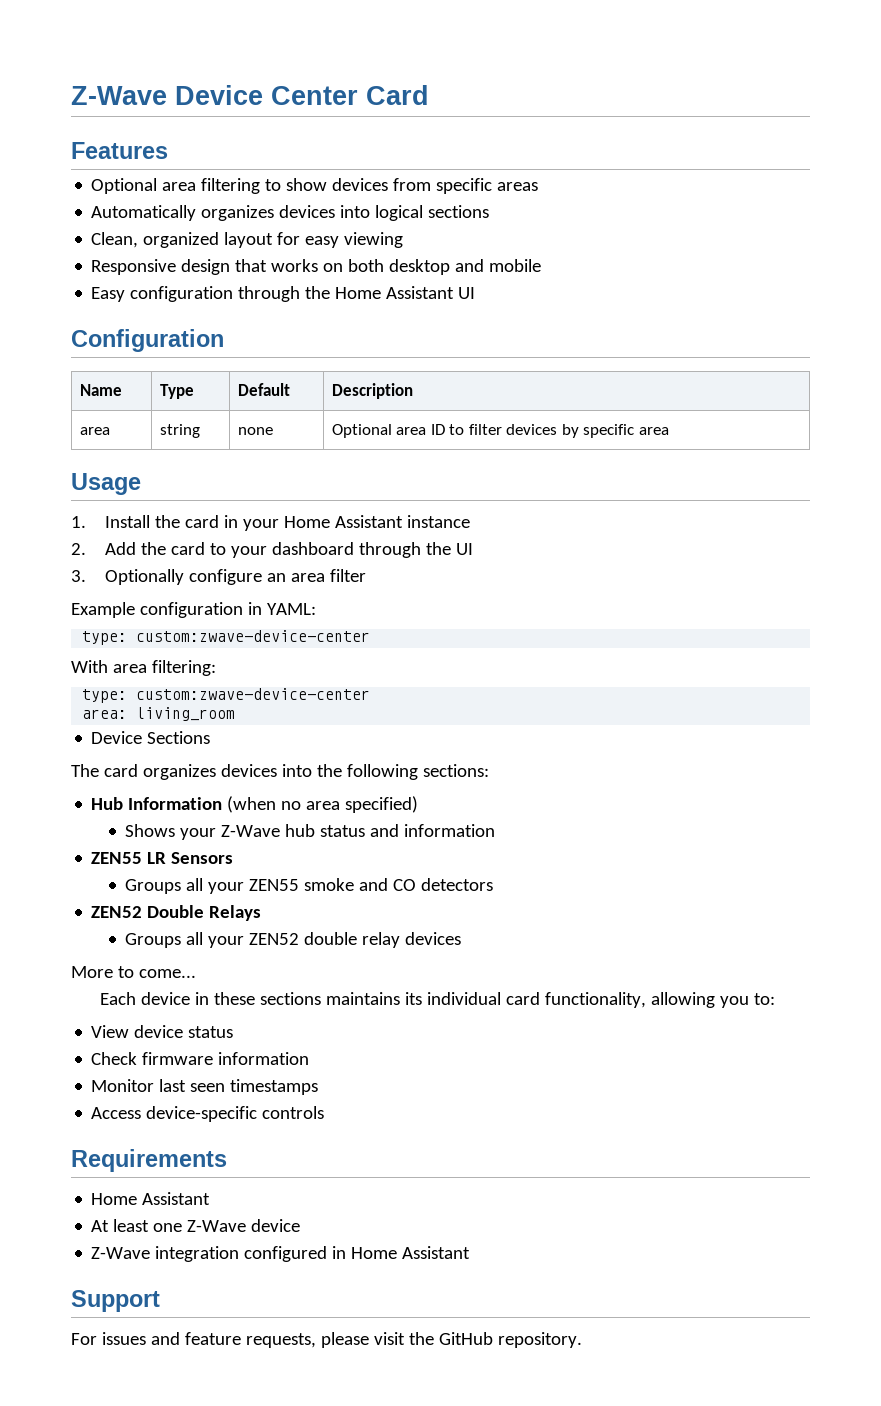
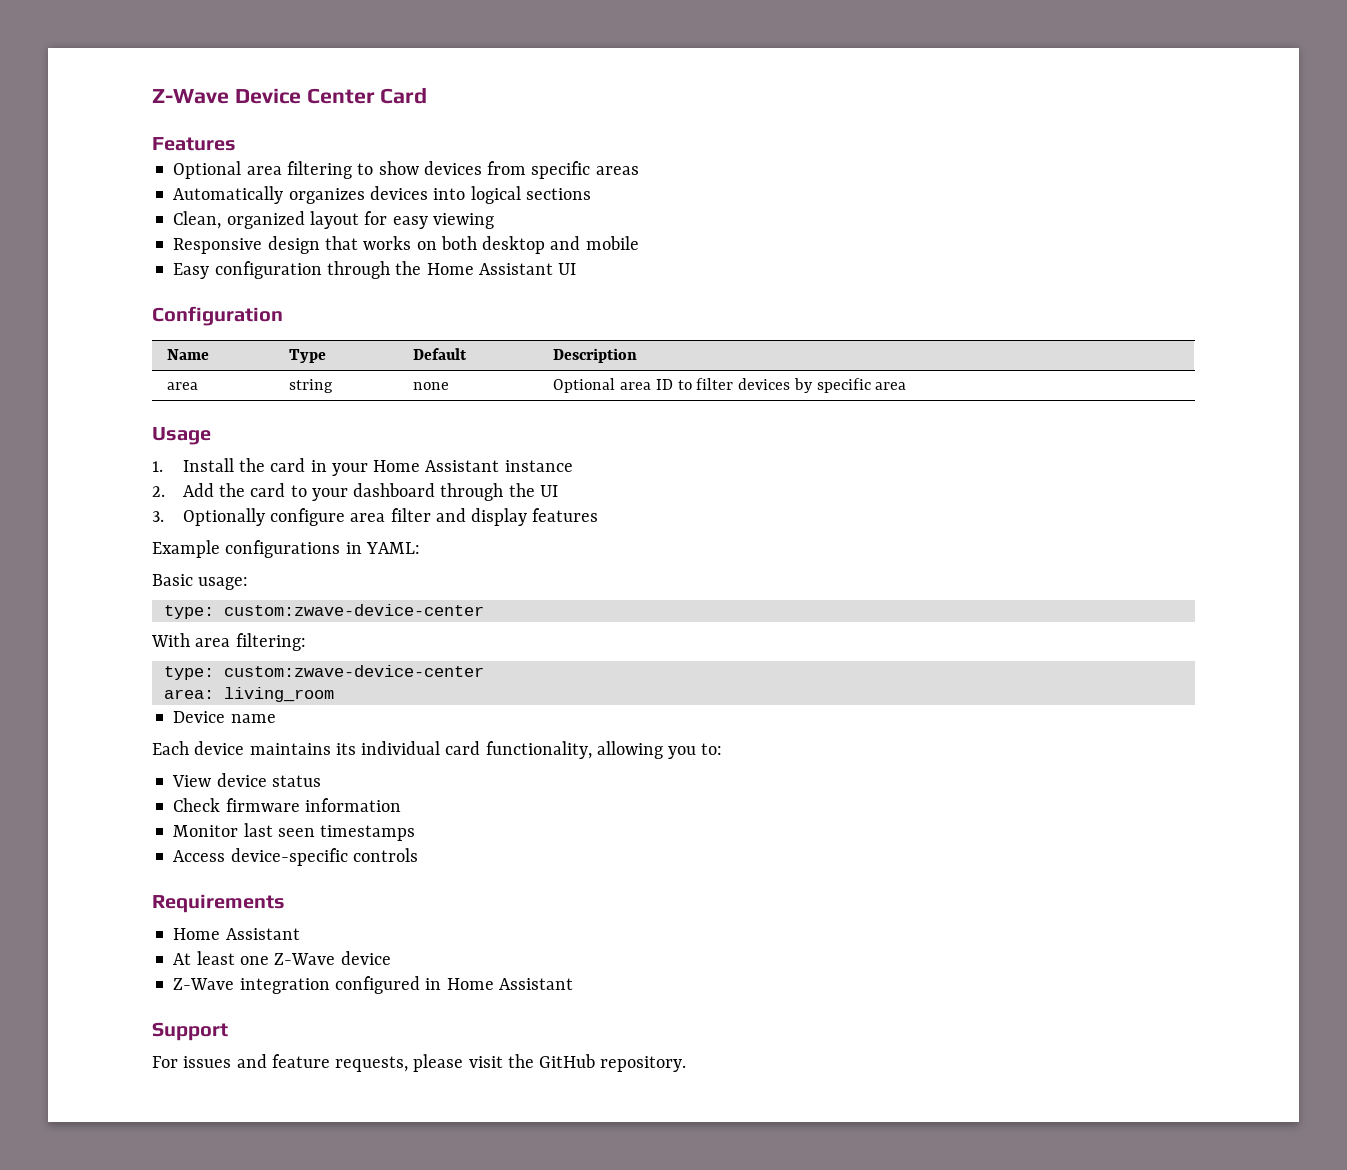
- 3. Optionally configure an area filter
+ 3. Optionally configure area filter and display features
- Example configuration in YAML:
+ Example configurations in YAML:
+ Basic usage:
- Device Sections
- The card organizes devices into the following sections:
- Hub Information (when no area specified)
- Shows your Z-Wave hub status and information
- ZEN55 LR Sensors
- Groups all your ZEN55 smoke and CO detectors
- ZEN52 Double Relays
- Groups all your ZEN52 double relay devices
- More to come...
+ Device name
- Each device in these sections maintains its individual card functionality, allowing you to:
+ Each device maintains its individual card functionality, allowing you to:

